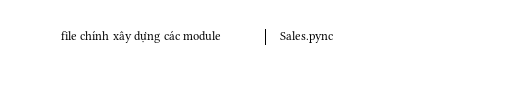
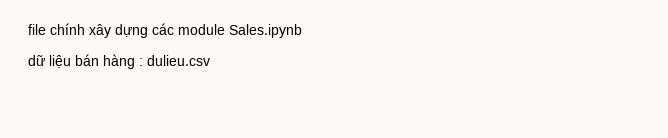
- file chính xây dựng các module Sales.pync
+ file chính xây dựng các module Sales.ipynb
+ dữ liệu bán hàng : dulieu.csv

